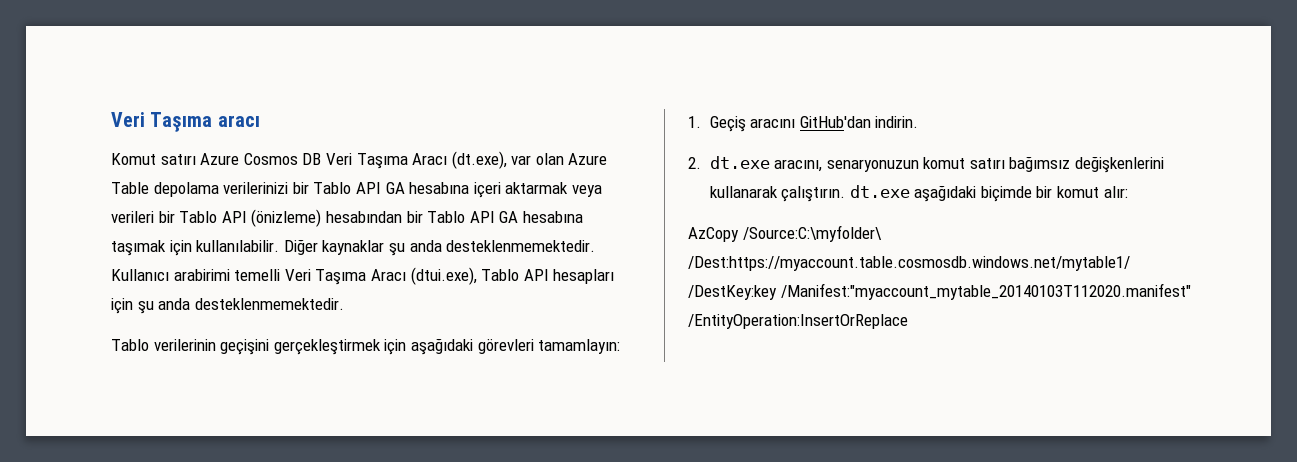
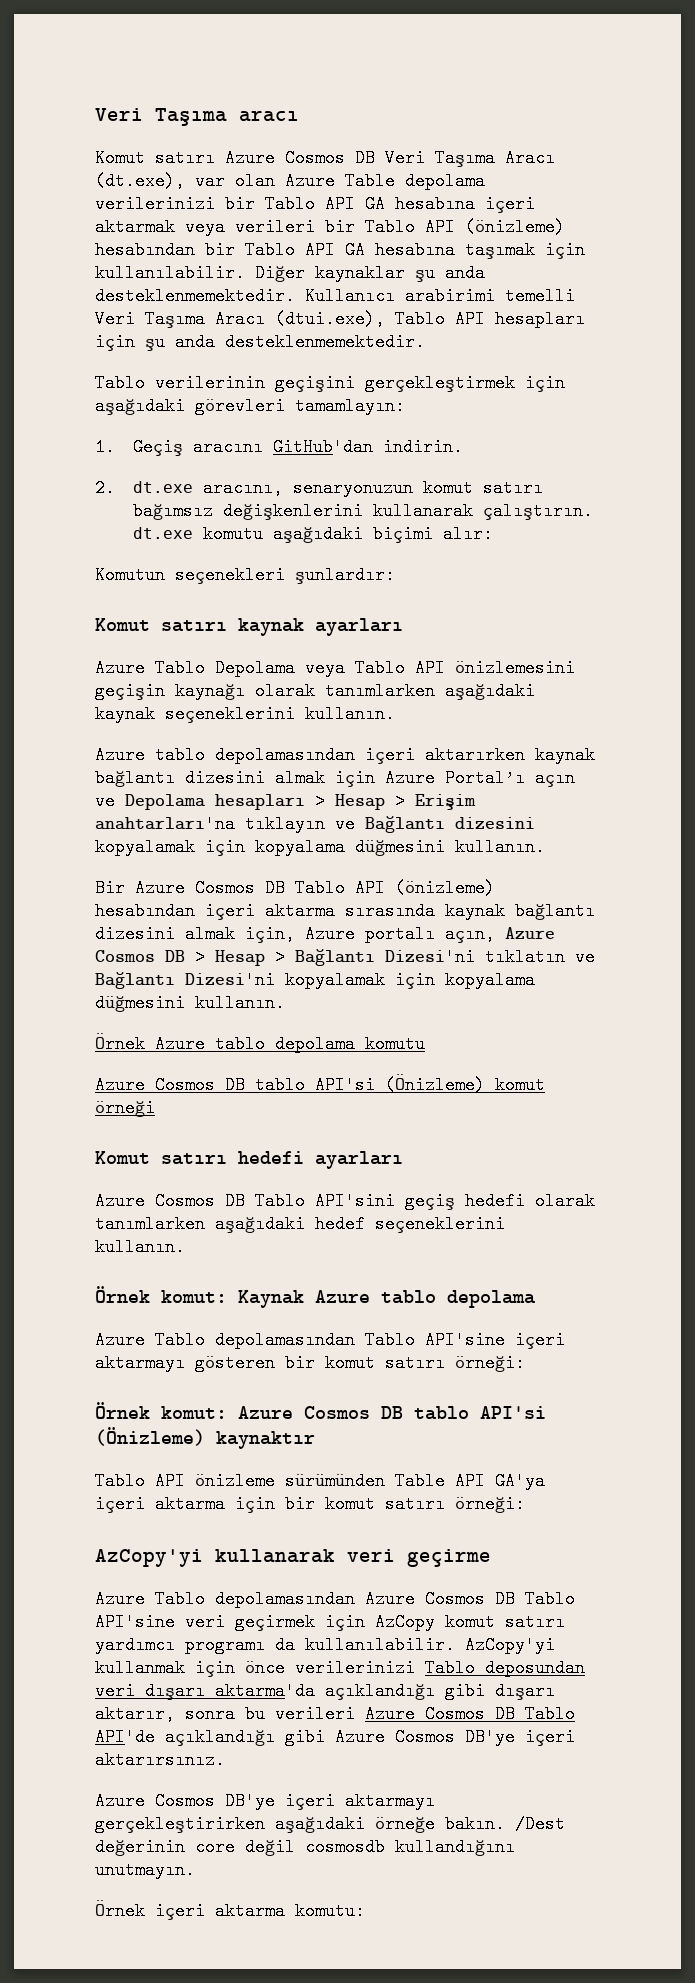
- 2. dt.exe aracını, senaryonuzun komut satırı bağımsız değişkenlerini kullanarak çalıştırın. dt.exe aşağıdaki biçimde bir komut alır:
- AzCopy /Source:C:\myfolder\ /Dest:https://myaccount.table.cosmosdb.windows.net/mytable1/ /DestKey:key /Manifest:"myaccount_mytable_20140103T112020.manifest" /EntityOperation:InsertOrReplace
+ 2. dt.exe aracını, senaryonuzun komut satırı bağımsız değişkenlerini kullanarak çalıştırın. dt.exe komutu aşağıdaki biçimi alır:
+ Komutun seçenekleri şunlardır:
+ Komut satırı kaynak ayarları
+ Azure Tablo Depolama veya Tablo API önizlemesini geçişin kaynağı olarak tanımlarken aşağıdaki kaynak seçeneklerini kullanın.
+ Azure tablo depolamasından içeri aktarırken kaynak bağlantı dizesini almak için Azure Portal’ı açın ve Depolama hesapları > Hesap > Erişim anahtarları'na tıklayın ve Bağlantı dizesini kopyalamak için kopyalama düğmesini kullanın.
+ Bir Azure Cosmos DB Tablo API (önizleme) hesabından içeri aktarma sırasında kaynak bağlantı dizesini almak için, Azure portalı açın, Azure Cosmos DB > Hesap > Bağlantı Dizesi'ni tıklatın ve Bağlantı Dizesi'ni kopyalamak için kopyalama düğmesini kullanın.
+ Örnek Azure tablo depolama komutu
+ Azure Cosmos DB tablo API'si (Önizleme) komut örneği
+ Komut satırı hedefi ayarları
+ Azure Cosmos DB Tablo API'sini geçiş hedefi olarak tanımlarken aşağıdaki hedef seçeneklerini kullanın.
+ Örnek komut: Kaynak Azure tablo depolama
+ Azure Tablo depolamasından Tablo API'sine içeri aktarmayı gösteren bir komut satırı örneği:
+ Örnek komut: Azure Cosmos DB tablo API'si (Önizleme) kaynaktır
+ Tablo API önizleme sürümünden Table API GA'ya içeri aktarma için bir komut satırı örneği:
+ AzCopy'yi kullanarak veri geçirme
+ Azure Tablo depolamasından Azure Cosmos DB Tablo API'sine veri geçirmek için AzCopy komut satırı yardımcı programı da kullanılabilir. AzCopy'yi kullanmak için önce verilerinizi Tablo deposundan veri dışarı aktarma'da açıklandığı gibi dışarı aktarır, sonra bu verileri Azure Cosmos DB Tablo API'de açıklandığı gibi Azure Cosmos DB'ye içeri aktarırsınız.
+ Azure Cosmos DB'ye içeri aktarmayı gerçekleştirirken aşağıdaki örneğe bakın. /Dest değerinin core değil cosmosdb kullandığını unutmayın.
+ Örnek içeri aktarma komutu:

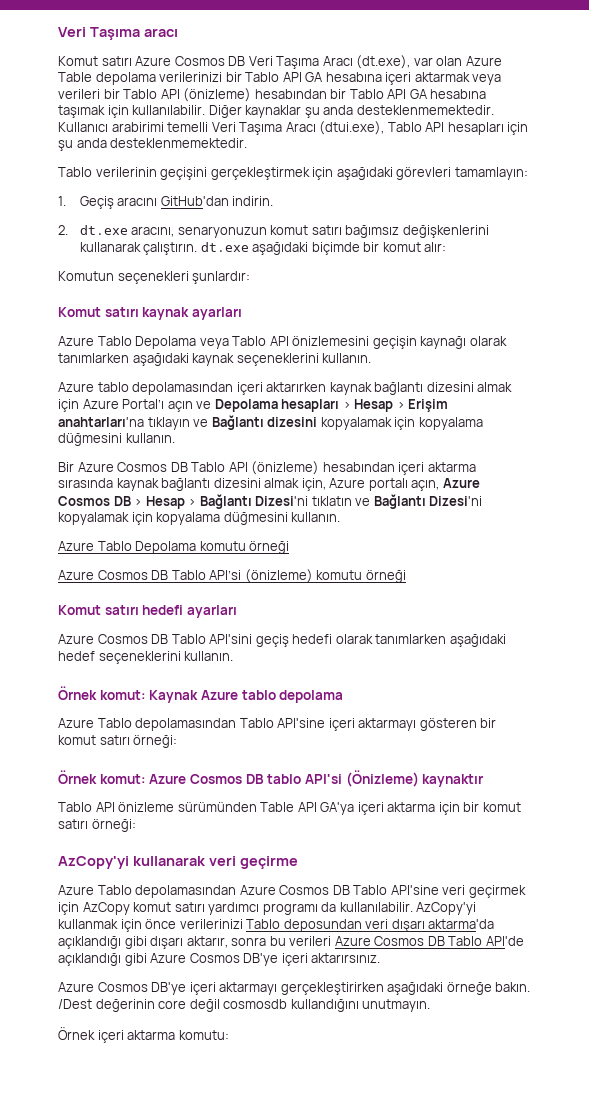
- 2. dt.exe aracını, senaryonuzun komut satırı bağımsız değişkenlerini kullanarak çalıştırın. dt.exe komutu aşağıdaki biçimi alır:
+ 2. dt.exe aracını, senaryonuzun komut satırı bağımsız değişkenlerini kullanarak çalıştırın. dt.exe aşağıdaki biçimde bir komut alır:
- Örnek Azure tablo depolama komutu
- Azure Cosmos DB tablo API'si (Önizleme) komut örneği
+ Azure Tablo Depolama komutu örneği
+ Azure Cosmos DB Tablo API’si (önizleme) komutu örneği

